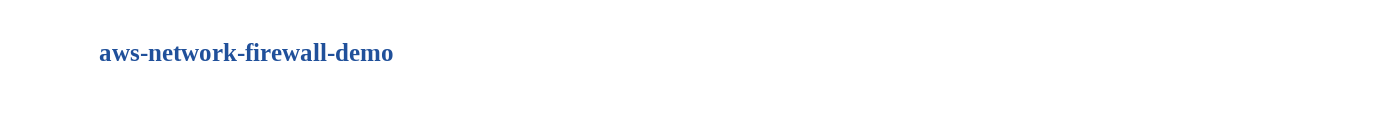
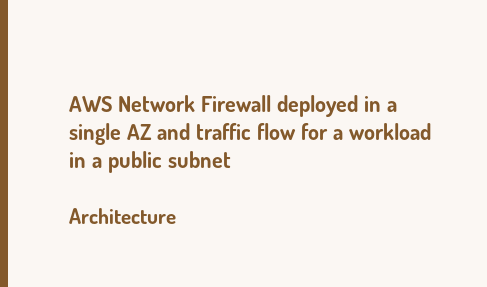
- aws-network-firewall-demo
+ AWS Network Firewall deployed in a single AZ and traffic flow for a workload in a public subnet
+ Architecture

